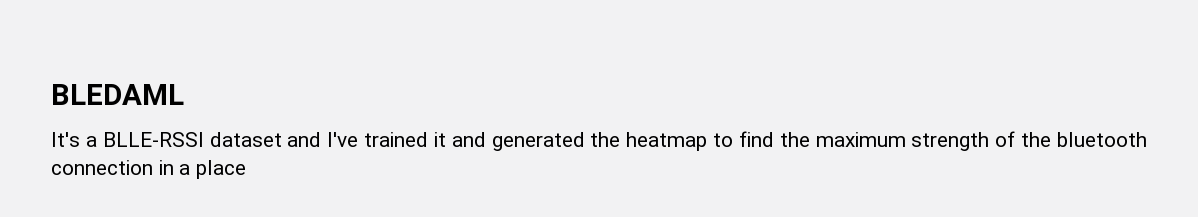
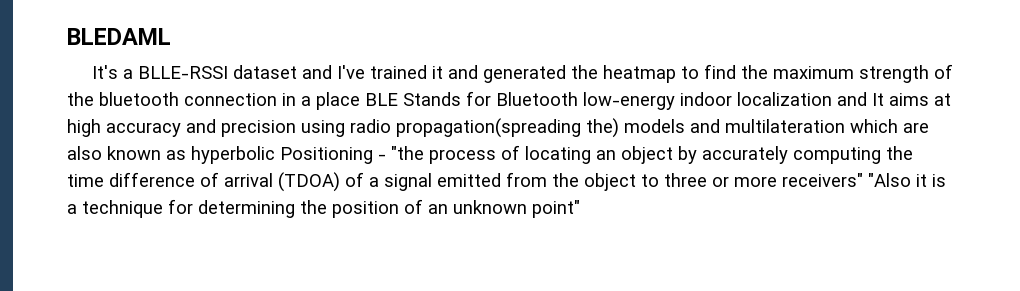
- It's a BLLE-RSSI dataset and I've trained it and generated the heatmap to find the maximum strength of the bluetooth connection in a place
+ It's a BLLE-RSSI dataset and I've trained it and generated the heatmap to find the maximum strength of the bluetooth connection in a place BLE Stands for Bluetooth low-energy indoor localization and It aims at high accuracy and precision using radio propagation(spreading the) models and multilateration which are also known as hyperbolic Positioning - "the process of locating an object by accurately computing the time difference of arrival (TDOA) of a signal emitted from the object to three or more receivers" "Also it is a technique for determining the position of an unknown point"

